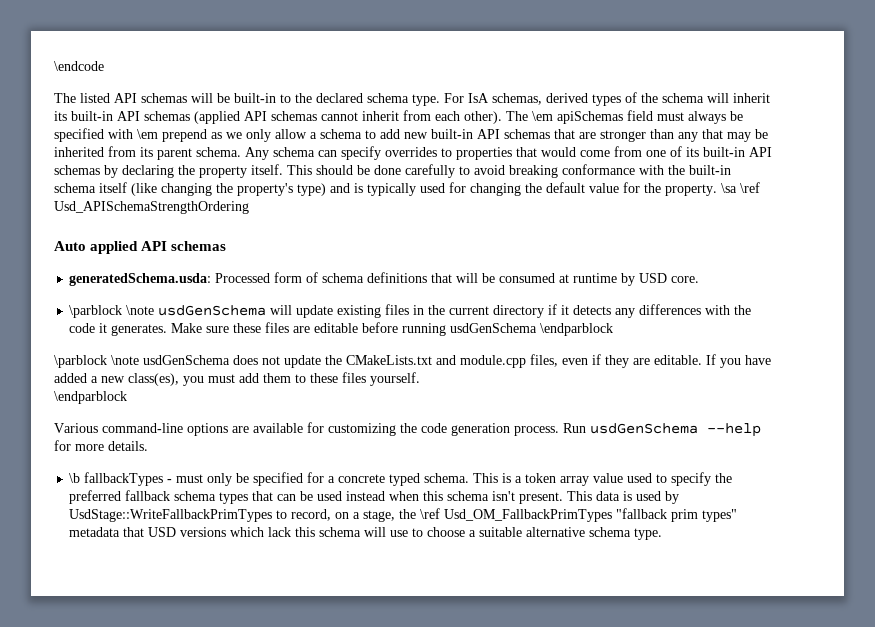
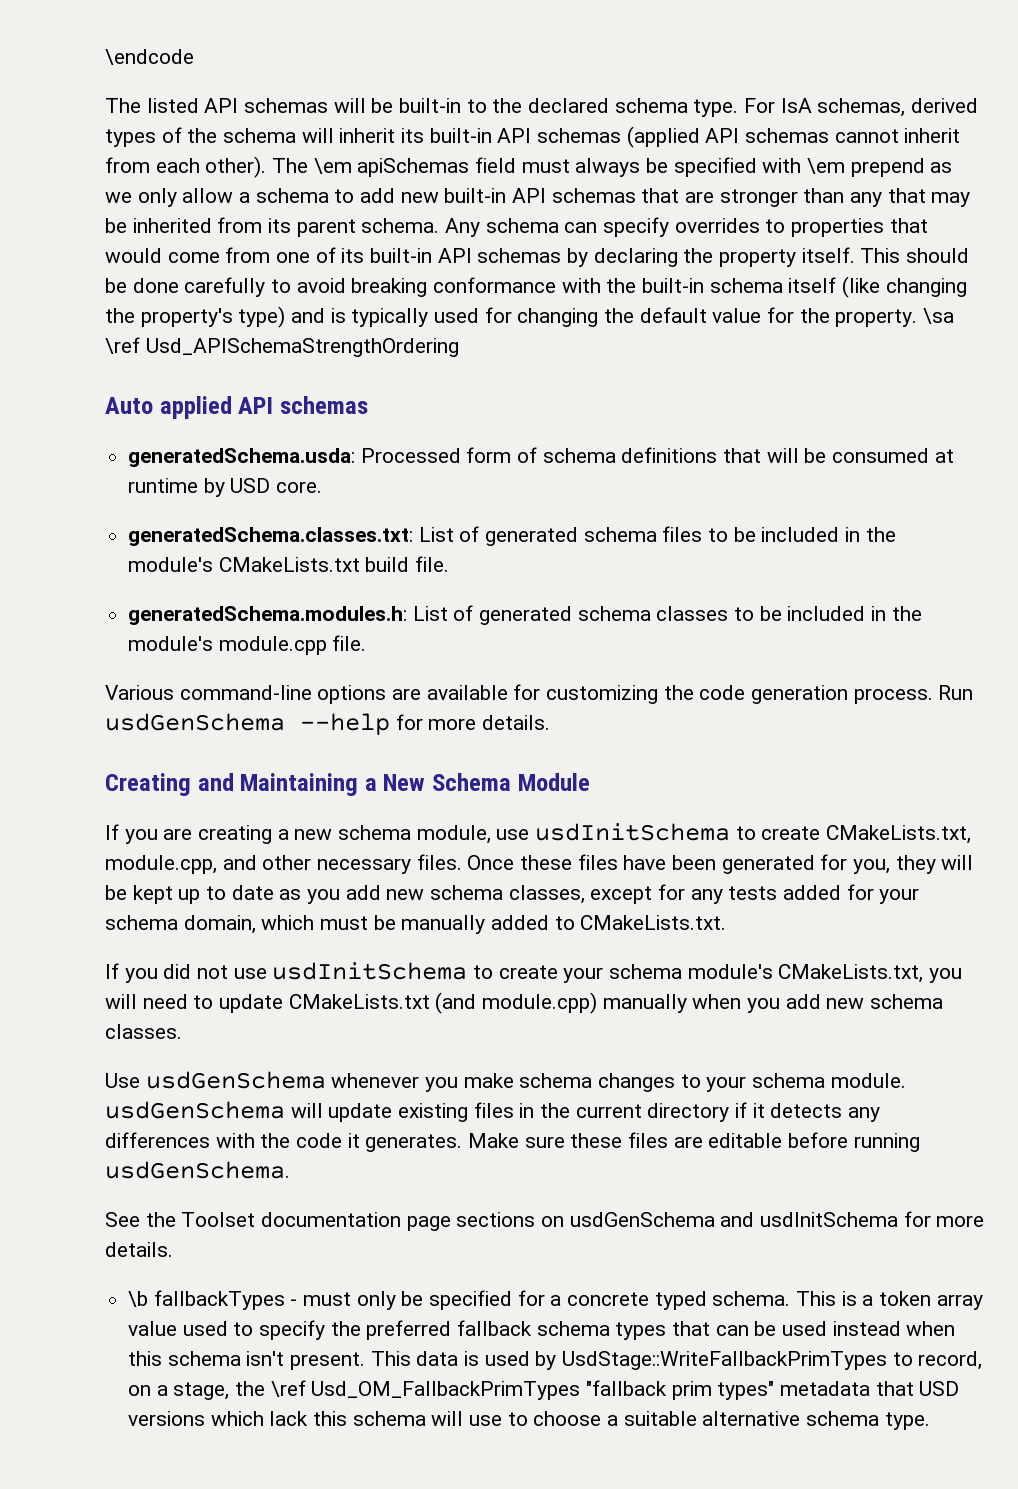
- \parblock \note usdGenSchema will update existing files in the current directory if it detects any differences with the code it generates.
+ generatedSchema.classes.txt: List of generated schema files to be included in the module's CMakeLists.txt build file.
+ generatedSchema.modules.h: List of generated schema classes to be included in the module's module.cpp file.
+ Various command-line options are available for customizing the code generation process. Run usdGenSchema --help for more details.
+ Creating and Maintaining a New Schema Module
+ If you are creating a new schema module, use usdInitSchema to create CMakeLists.txt, module.cpp, and other necessary files. Once these files have been generated for you, they will be kept up to date as you add new schema classes, except for any tests added for your schema domain, which must be manually added to CMakeLists.txt.
+ If you did not use usdInitSchema to create your schema module's CMakeLists.txt, you will need to update CMakeLists.txt (and module.cpp) manually when you add new schema classes.
+ Use usdGenSchema whenever you make schema changes to your schema module. usdGenSchema will update existing files in the current directory if it detects any differences with the code it generates.
- Make sure these files are editable before running usdGenSchema \endparblock
- \parblock \note usdGenSchema does not update the CMakeLists.txt and module.cpp files, even if they are editable. If you have added a new class(es), you must add them to these files yourself.
- \endparblock
- Various command-line options are available for customizing the code generation process. Run usdGenSchema --help for more details.
+ Make sure these files are editable before running usdGenSchema.
+ See the Toolset documentation page sections on usdGenSchema and usdInitSchema for more details.

